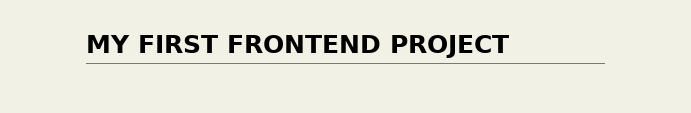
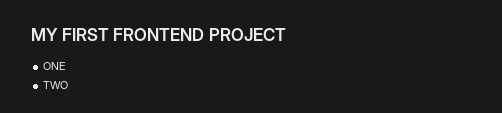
+ ONE
+ TWO

